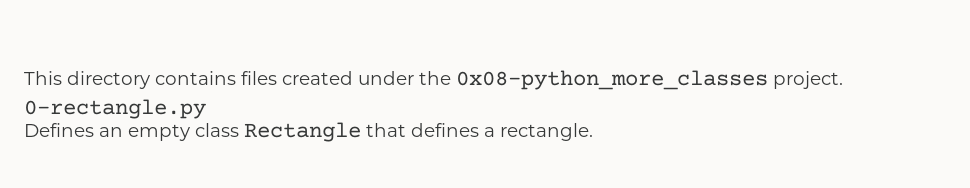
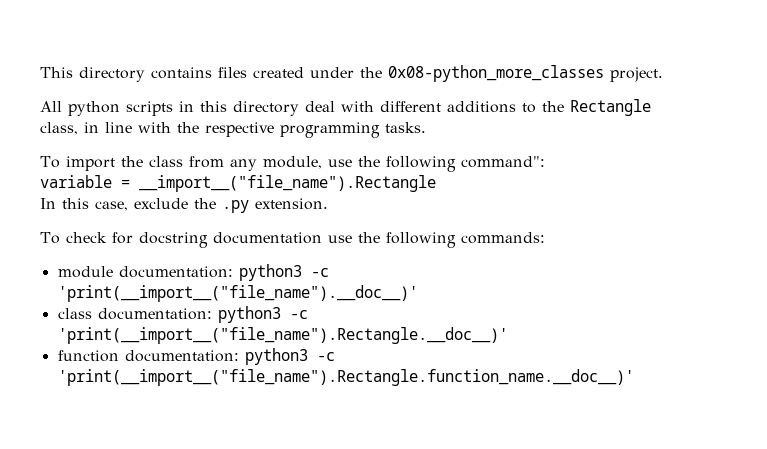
- 0-rectangle.py
- Defines an empty class Rectangle that defines a rectangle.
+ All python scripts in this directory deal with different additions to the Rectangle class, in line with the respective programming tasks.
+ To import the class from any module, use the following command":
+ variable = __import__("file_name").Rectangle
+ In this case, exclude the .py extension.
+ To check for docstring documentation use the following commands:
+ module documentation: python3 -c 'print(__import__("file_name").__doc__)'
+ class documentation: python3 -c 'print(__import__("file_name").Rectangle.__doc__)'
+ function documentation: python3 -c 'print(__import__("file_name").Rectangle.function_name.__doc__)'

